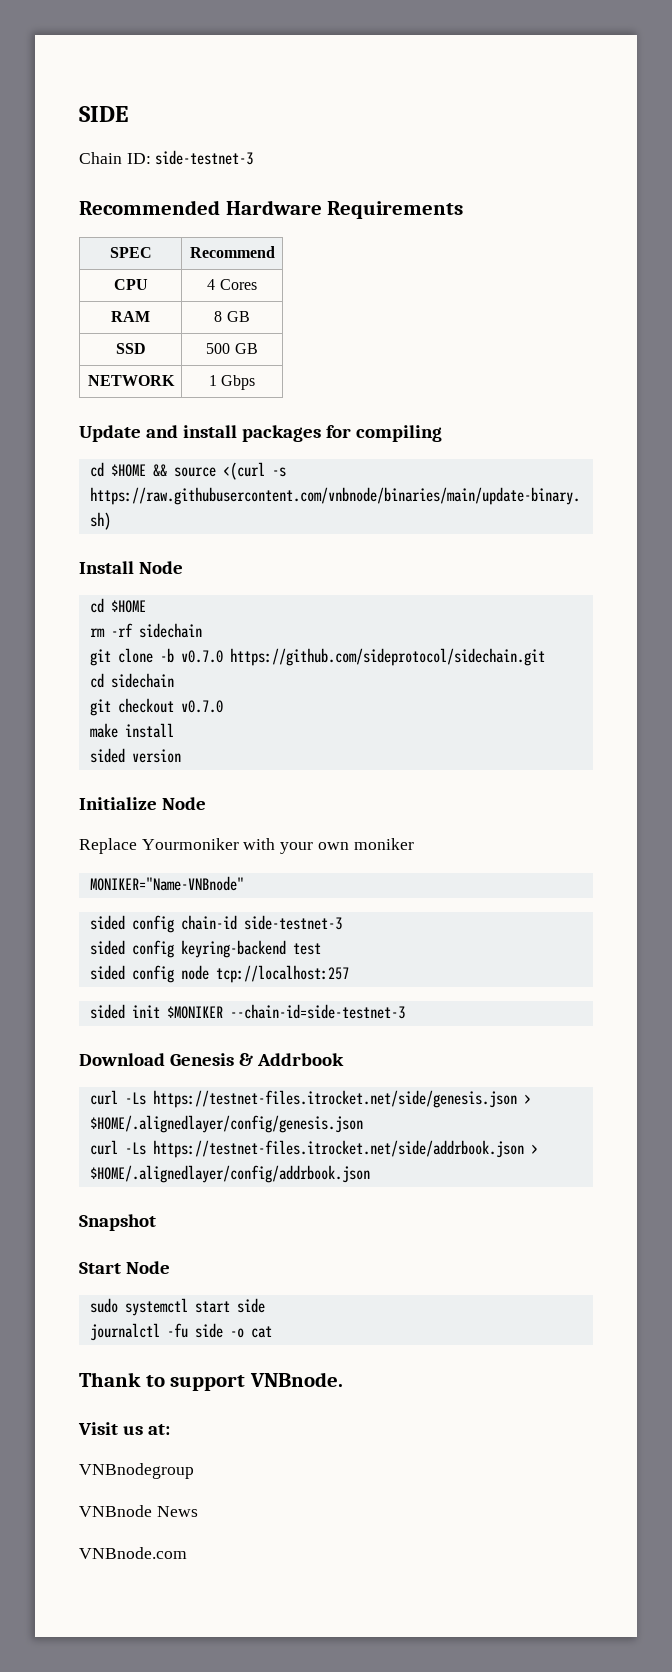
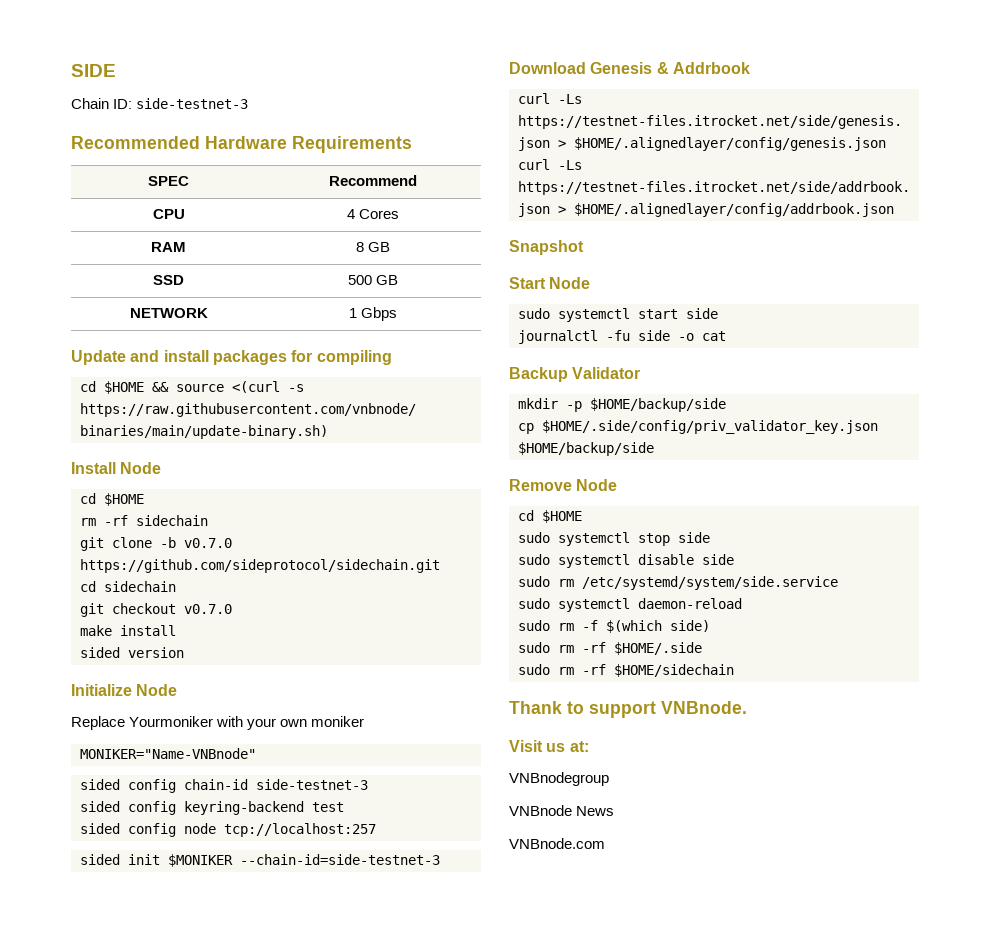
+ Backup Validator
+ mkdir -p $HOME/backup/side
+ cp $HOME/.side/config/priv_validator_key.json $HOME/backup/side
+ Remove Node
+ cd $HOME
+ sudo systemctl stop side
+ sudo systemctl disable side
+ sudo rm /etc/systemd/system/side.service
+ sudo systemctl daemon-reload
+ sudo rm -f $(which side)
+ sudo rm -rf $HOME/.side
+ sudo rm -rf $HOME/sidechain

